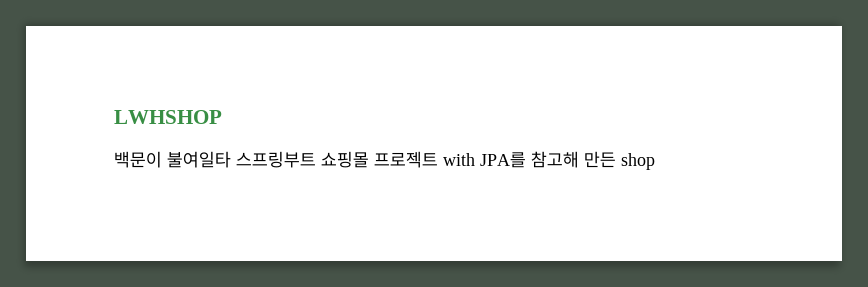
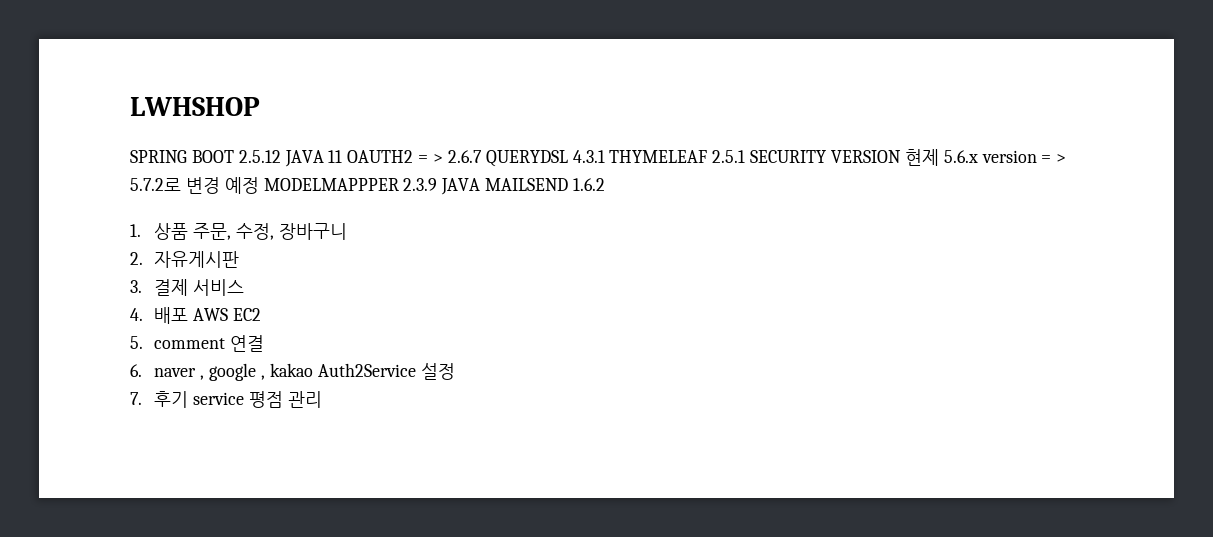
- 백문이 불여일타 스프링부트 쇼핑몰 프로젝트 with JPA를 참고해 만든 shop
+ SPRING BOOT 2.5.12 JAVA 11 OAUTH2 = > 2.6.7 QUERYDSL 4.3.1 THYMELEAF 2.5.1 SECURITY VERSION 현제 5.6.x version = > 5.7.2로 변경 예정 MODELMAPPPER 2.3.9 JAVA MAILSEND 1.6.2
+ 1. 상품 주문, 수정, 장바구니
+ 2. 자유게시판
+ 3. 결제 서비스
+ 4. 배포 AWS EC2
+ 5. comment 연결
+ 6. naver , google , kakao Auth2Service 설정
+ 7. 후기 service 평점 관리

